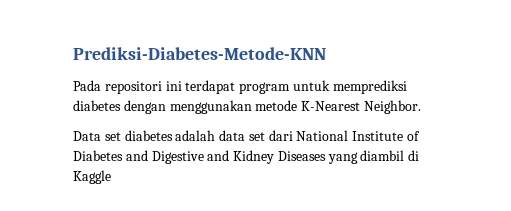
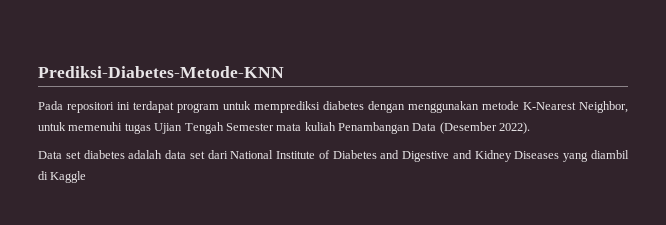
- Pada repositori ini terdapat program untuk memprediksi diabetes dengan menggunakan metode K-Nearest Neighbor.
+ Pada repositori ini terdapat program untuk memprediksi diabetes dengan menggunakan metode K-Nearest Neighbor, untuk memenuhi tugas Ujian Tengah Semester mata kuliah Penambangan Data (Desember 2022).

